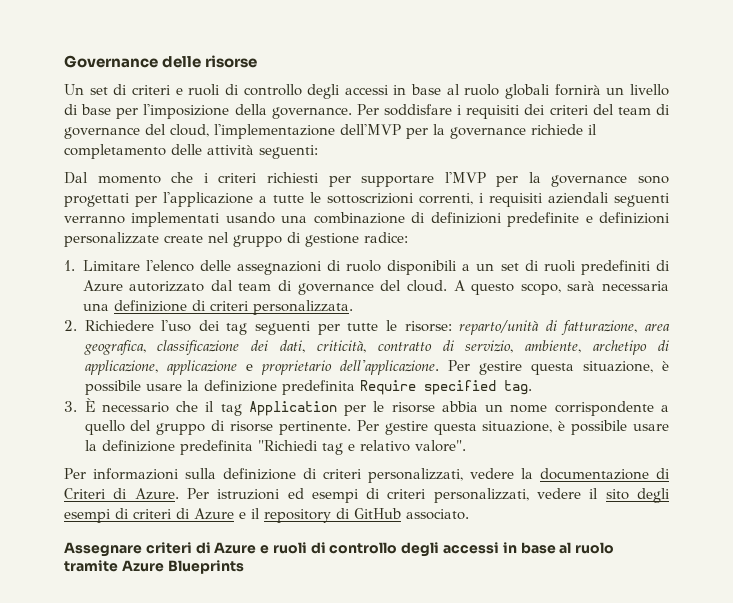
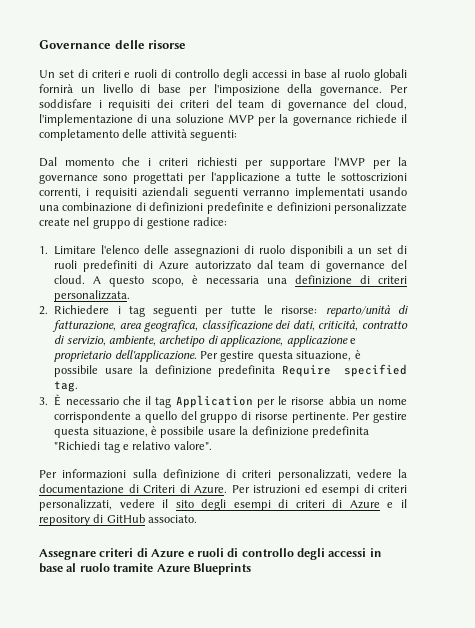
- Per soddisfare i requisiti dei criteri del team di governance del cloud, l'implementazione dell'MVP per la governance richiede il completamento delle attività seguenti:
+ Per soddisfare i requisiti dei criteri del team di governance del cloud, l'implementazione di una soluzione MVP per la governance richiede il completamento delle attività seguenti:
- A questo scopo, sarà necessaria una definizione di criteri personalizzata.
+ A questo scopo, è necessaria una definizione di criteri personalizzata.
- 2. Richiedere l'uso dei tag seguenti per tutte le risorse: reparto/unità di fatturazione, area geografica, classificazione dei dati, criticità, contratto di servizio, ambiente, archetipo di applicazione, applicazione e proprietario dell'applicazione.
+ 2. Richiedere i tag seguenti per tutte le risorse: reparto/unità di fatturazione, area geografica, classificazione dei dati, criticità, contratto di servizio, ambiente, archetipo di applicazione, applicazione e proprietario dell'applicazione.

